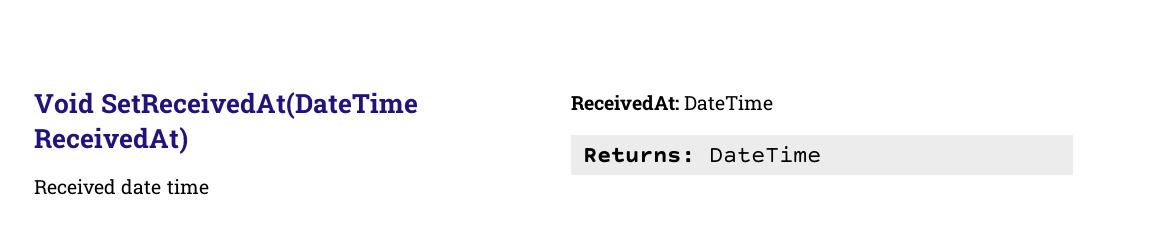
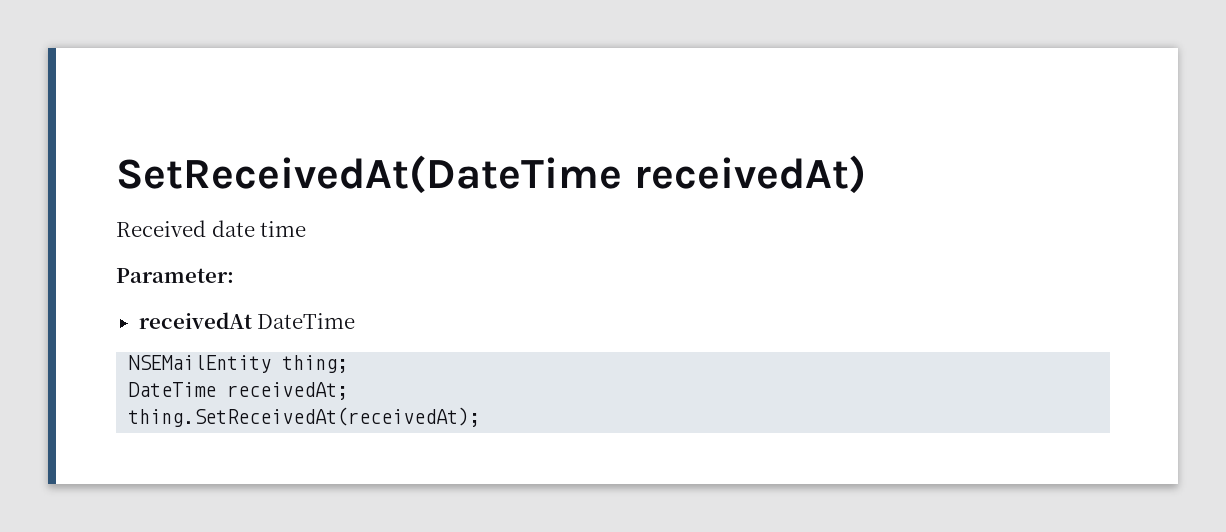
- Void SetReceivedAt(DateTime ReceivedAt)
+ SetReceivedAt(DateTime receivedAt)
- ReceivedAt: DateTime
+ Parameter:
+ receivedAt DateTime
- Returns: DateTime
+ NSEMailEntity thing;
+ DateTime receivedAt;
+ thing.SetReceivedAt(receivedAt);

